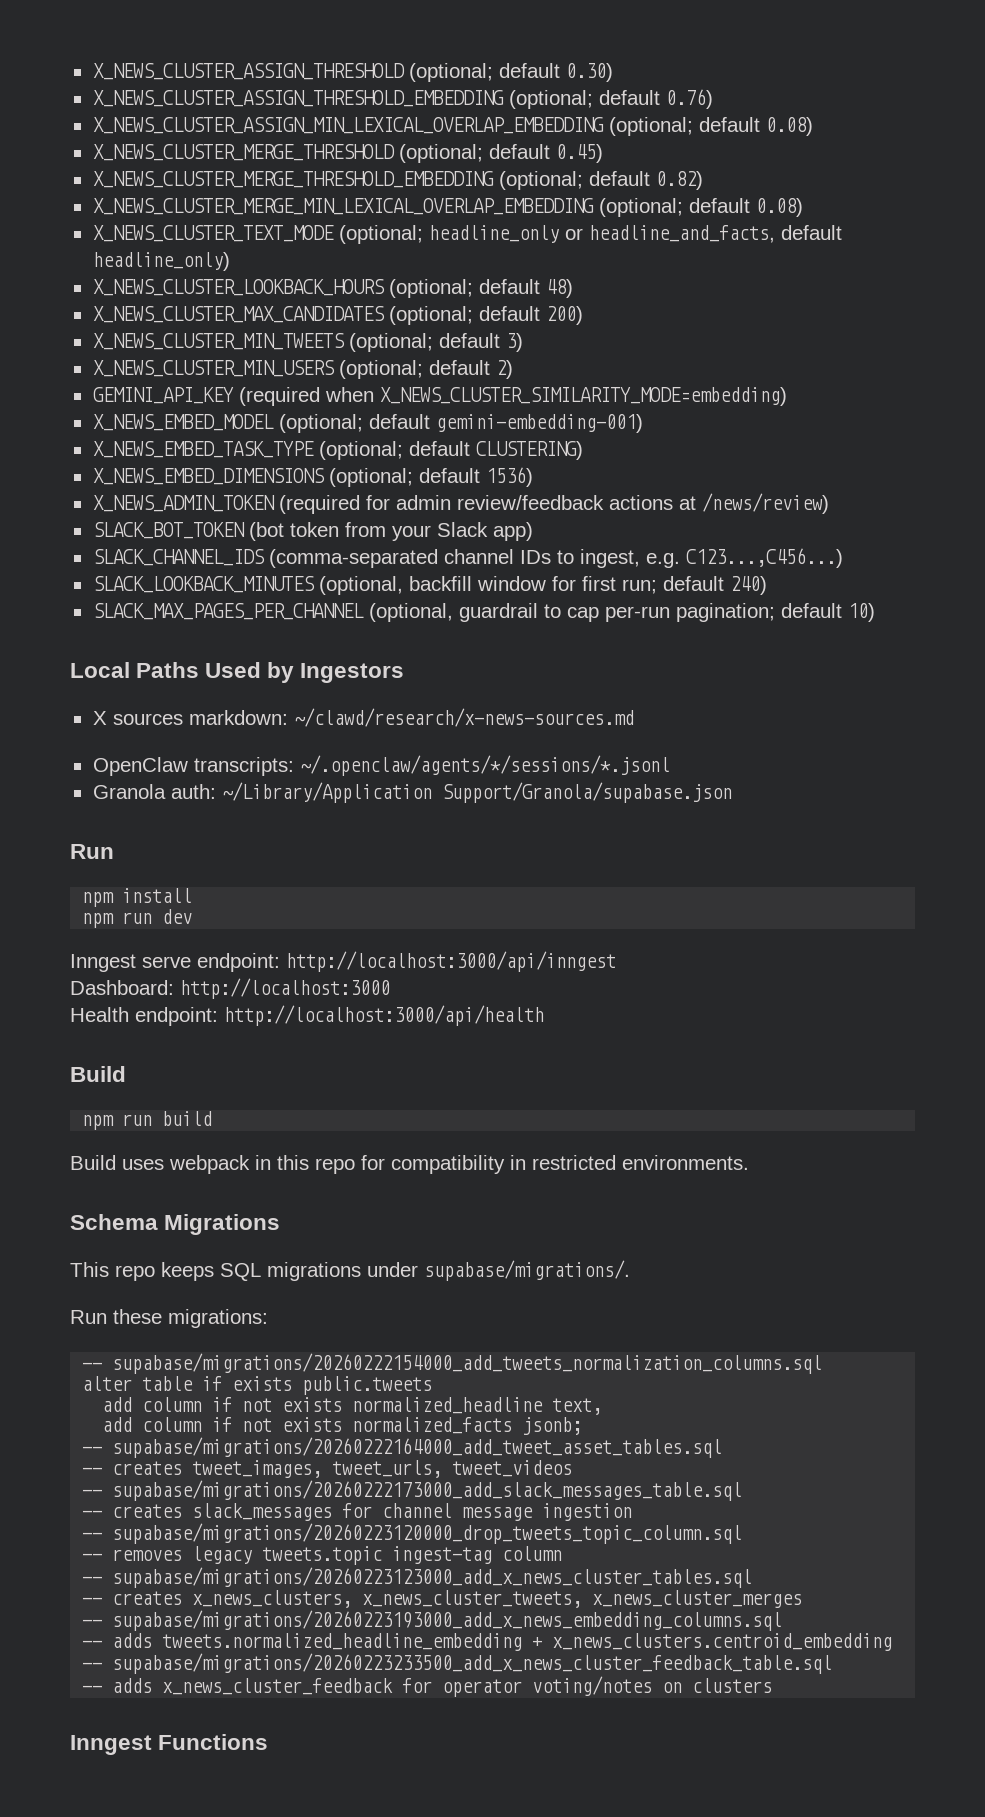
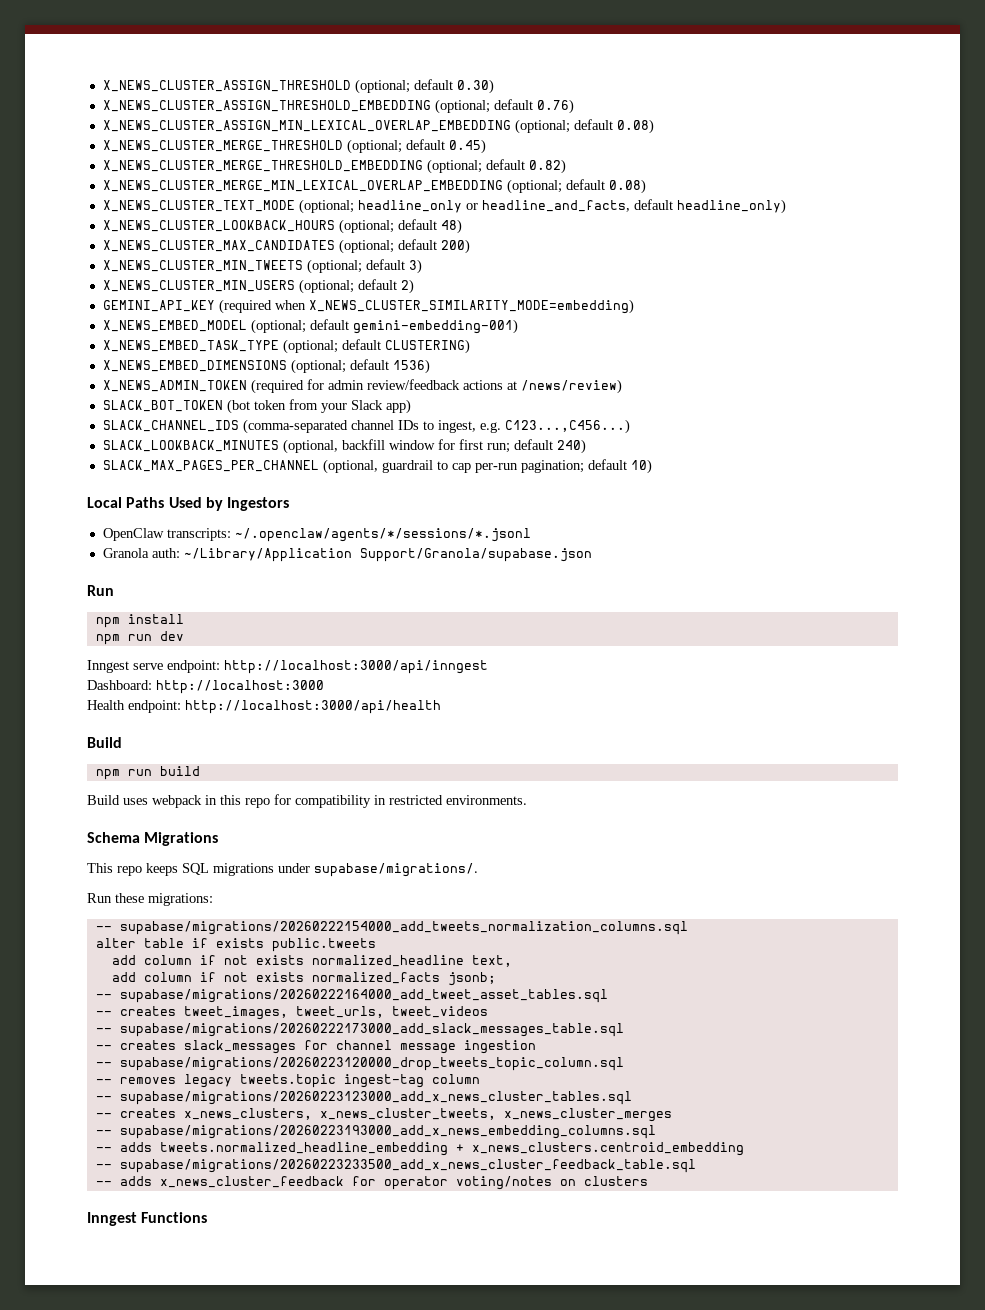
- X sources markdown: ~/clawd/research/x-news-sources.md

